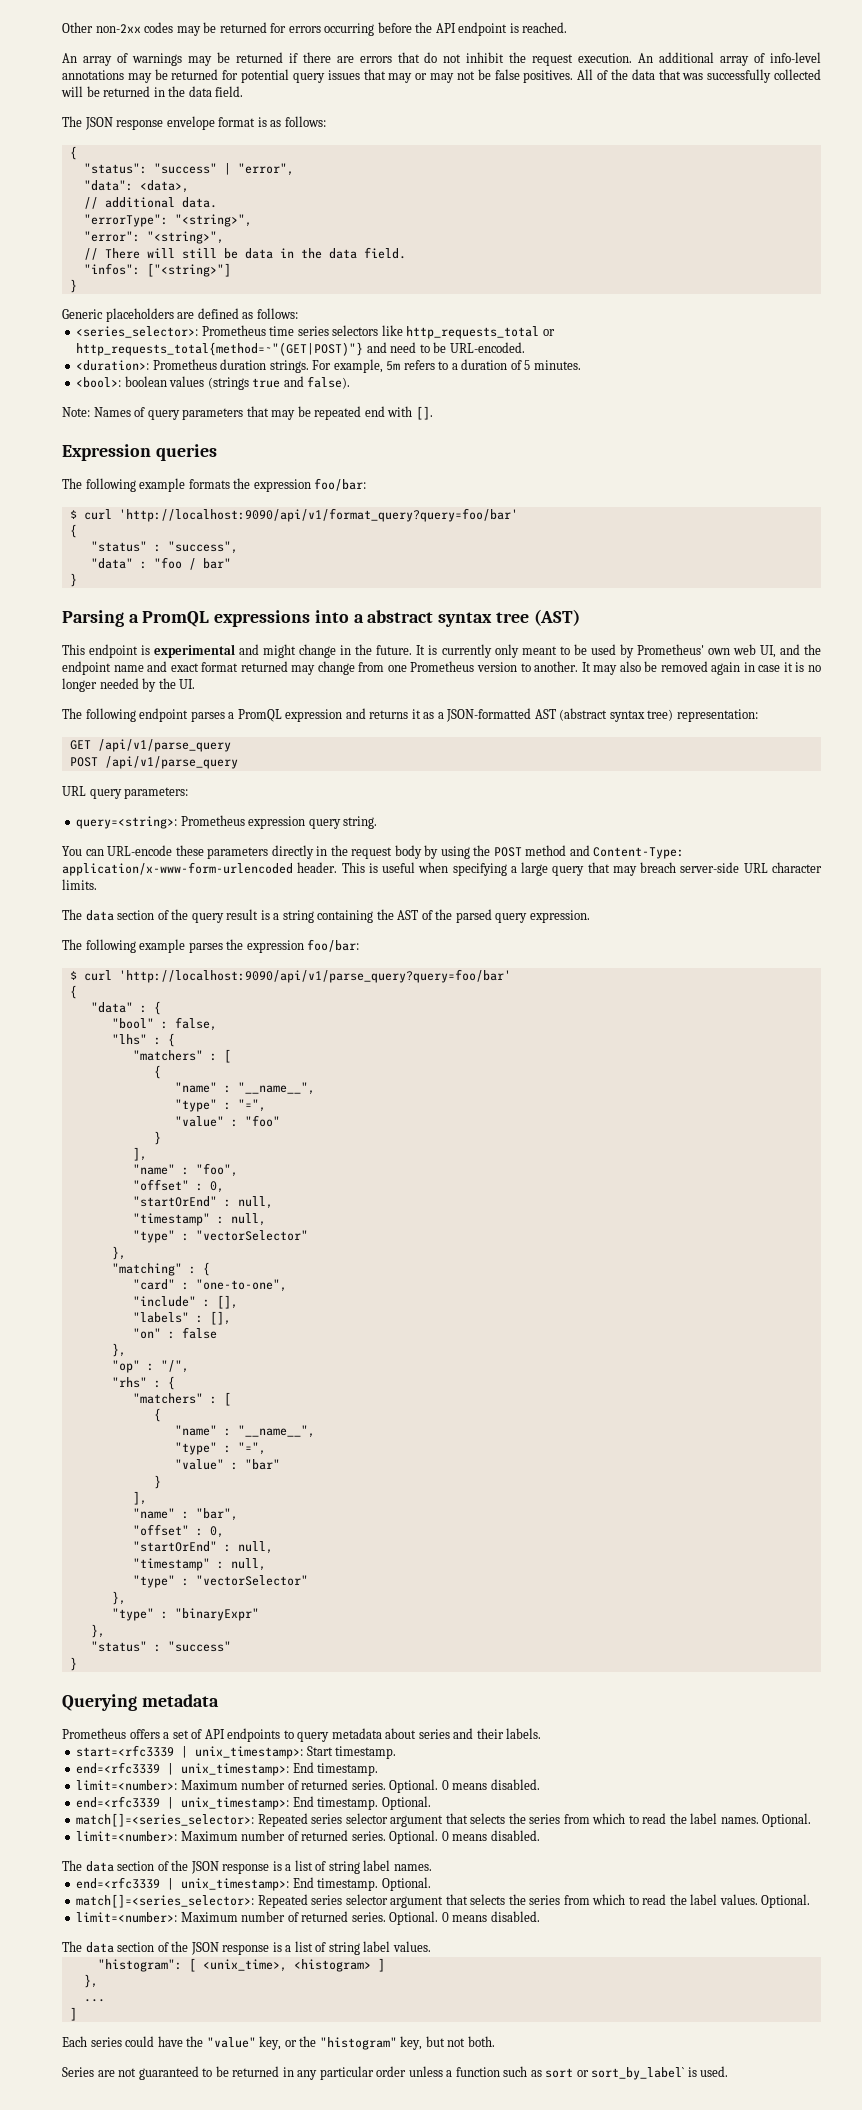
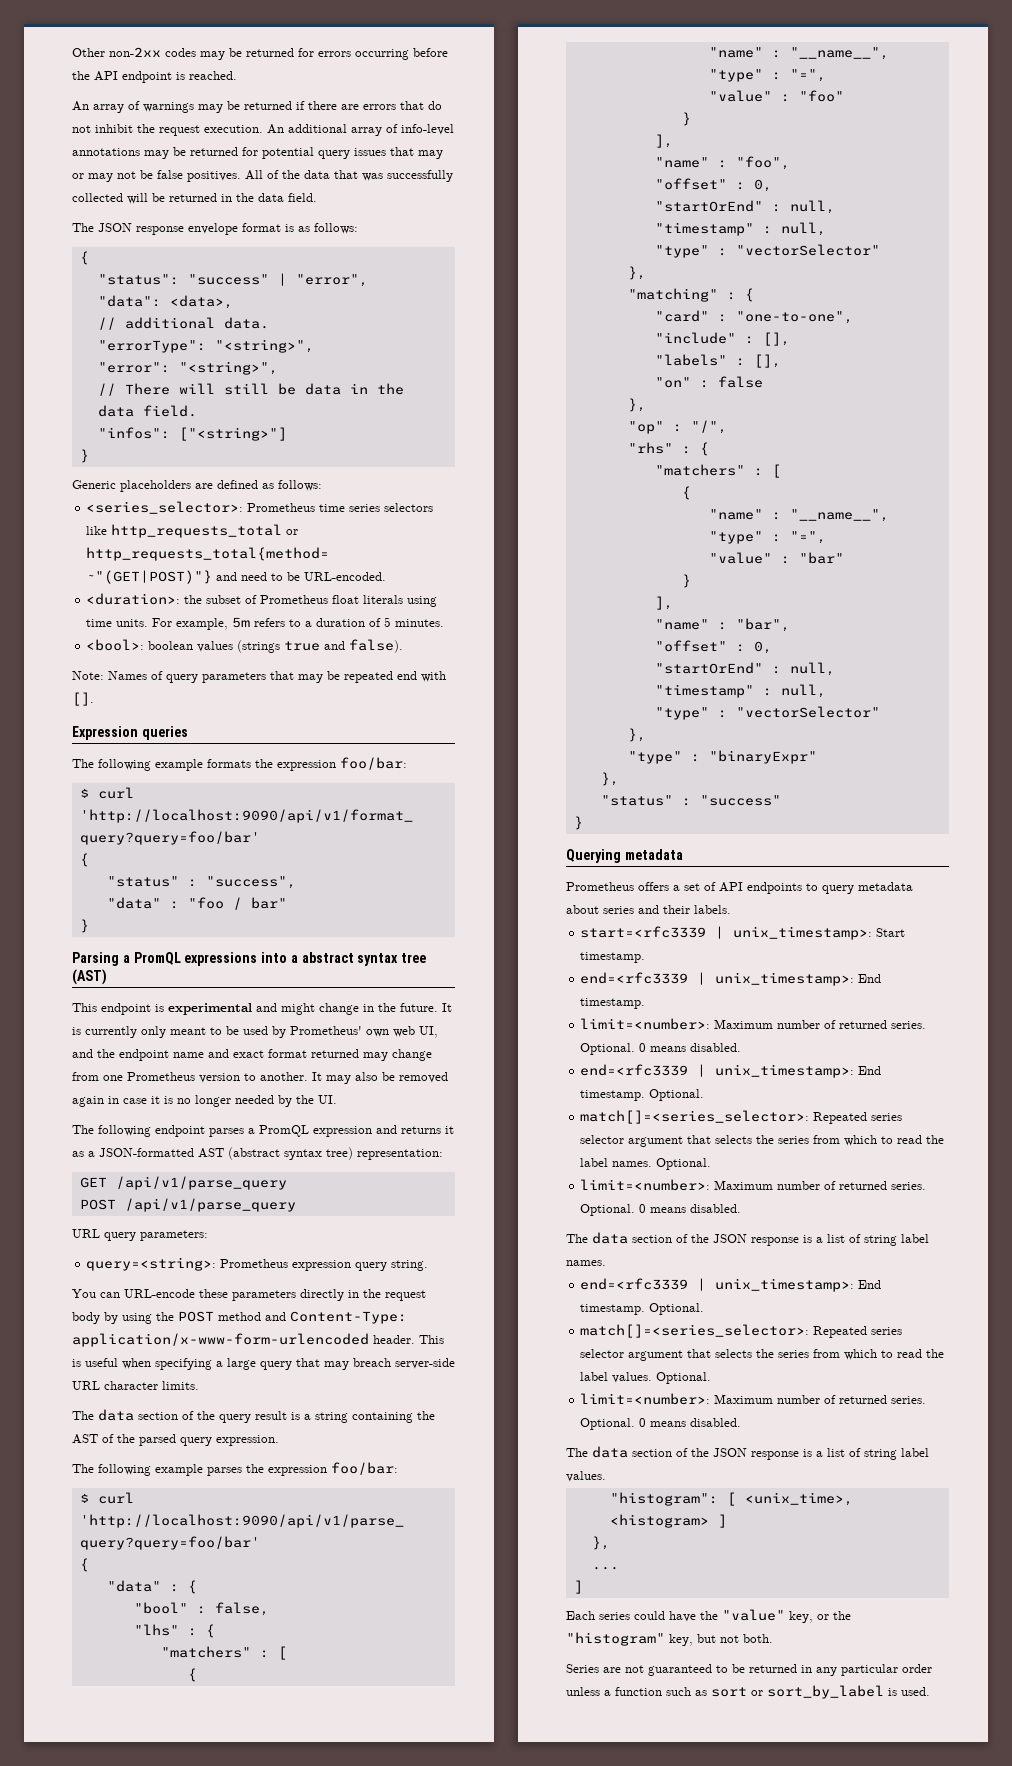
- <duration>: Prometheus duration strings.
+ <duration>: the subset of Prometheus float literals using time units.
- Series are not guaranteed to be returned in any particular order unless a function such as sort or sort_by_label` is used.
+ Series are not guaranteed to be returned in any particular order unless a function such as sort or sort_by_label is used.

